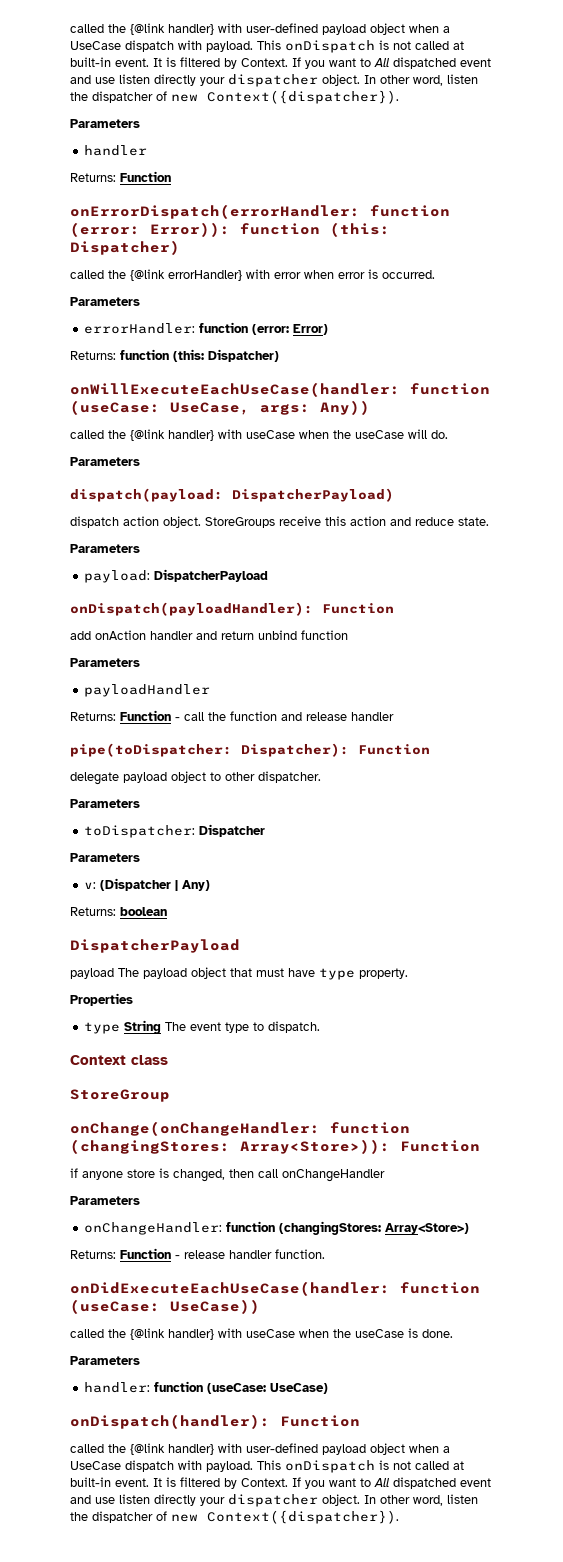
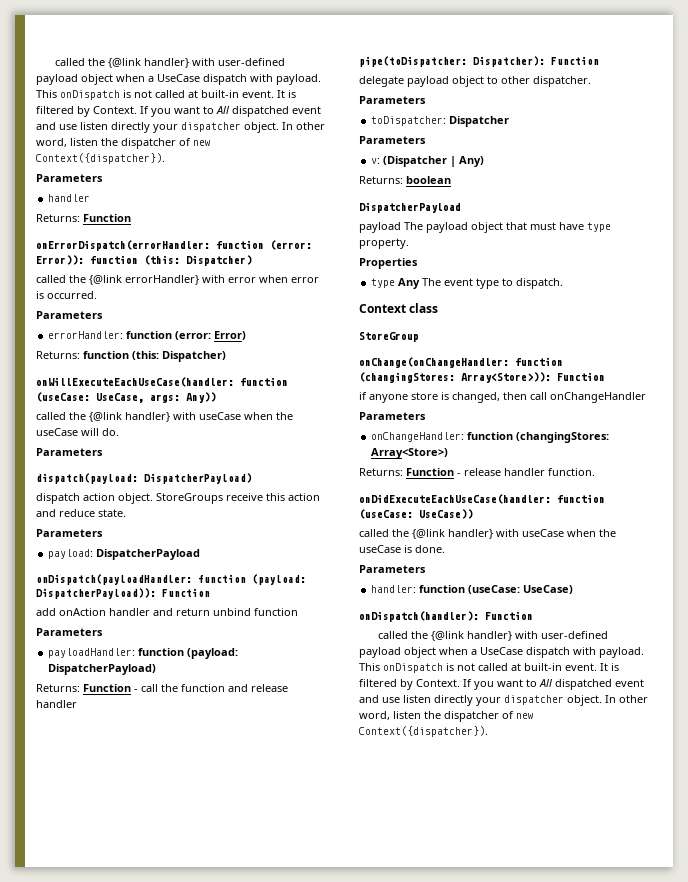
- onDispatch(payloadHandler): Function
+ onDispatch(payloadHandler: function (payload: DispatcherPayload)): Function
- payloadHandler
+ payloadHandler: function (payload: DispatcherPayload)
- type String The event type to dispatch.
+ type Any The event type to dispatch.

